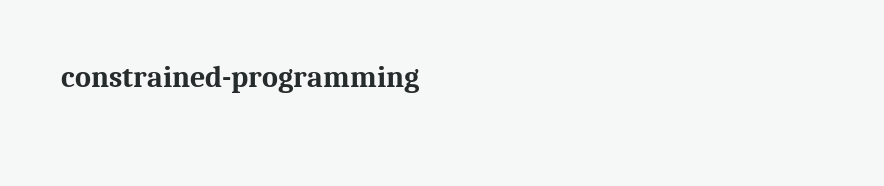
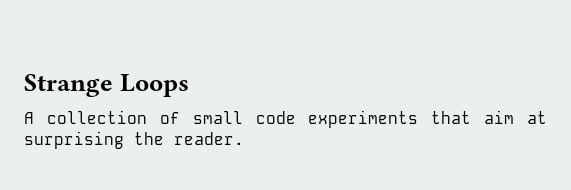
- constrained-programming
+ Strange Loops
+ A collection of small code experiments that aim at surprising the reader.

